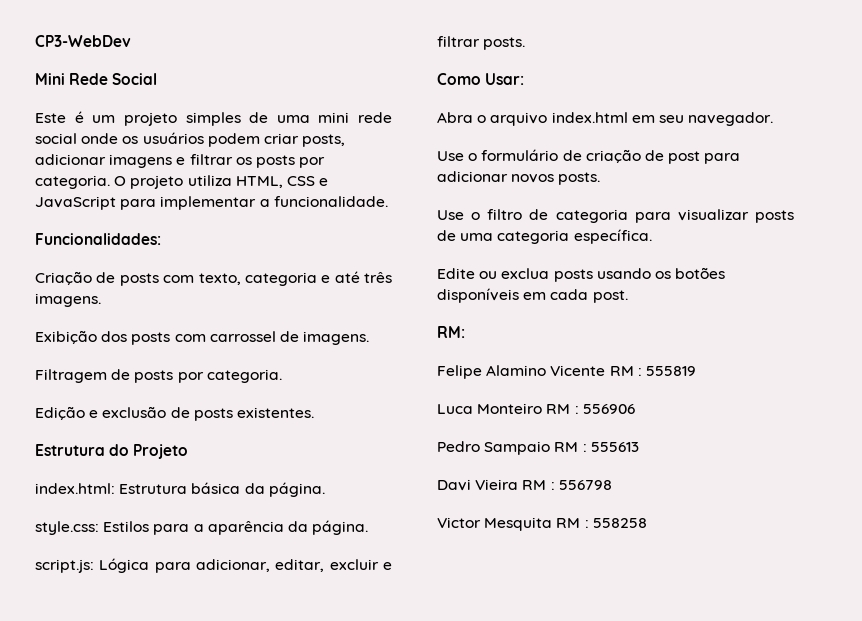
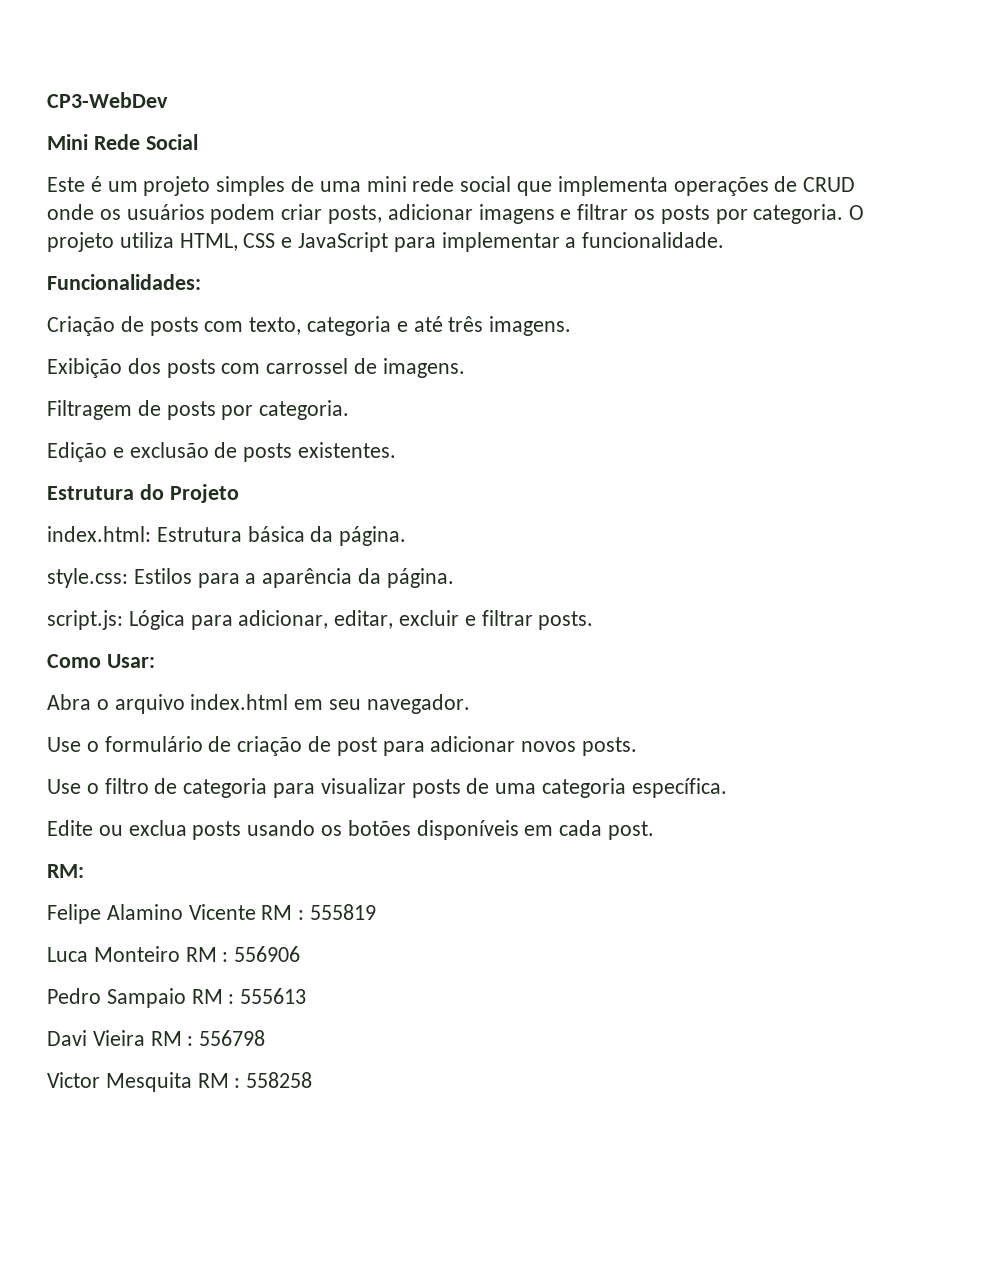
- Este é um projeto simples de uma mini rede social onde os usuários podem criar posts, adicionar imagens e filtrar os posts por categoria.
+ Este é um projeto simples de uma mini rede social que implementa operações de CRUD onde os usuários podem criar posts, adicionar imagens e filtrar os posts por categoria.

